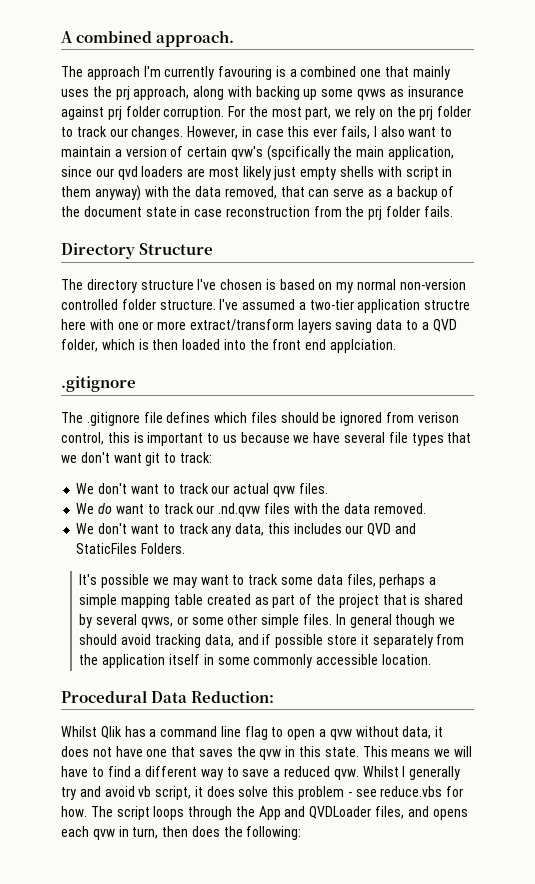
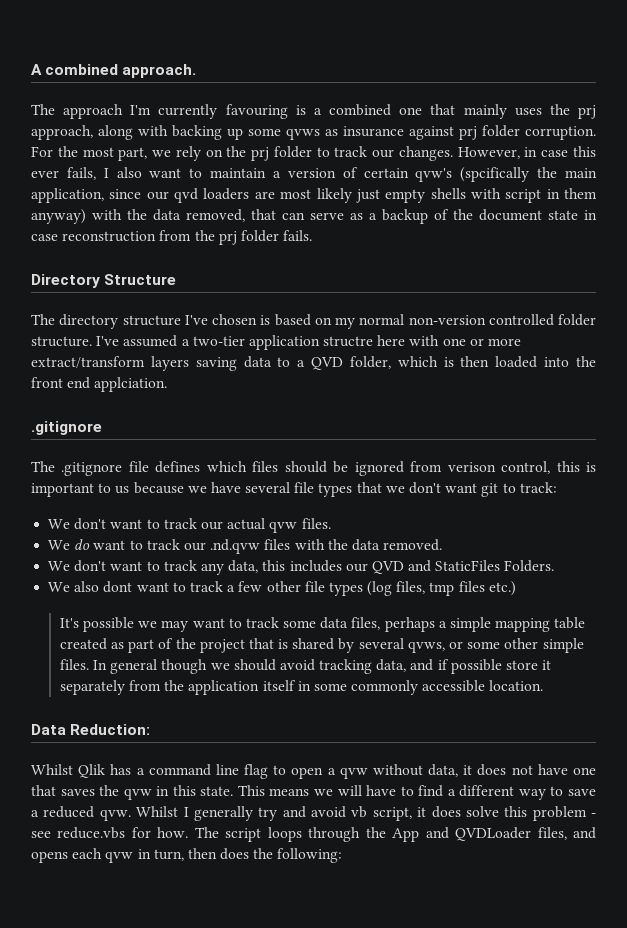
+ We also dont want to track a few other file types (log files, tmp files etc.)
- Procedural Data Reduction:
+ Data Reduction:

